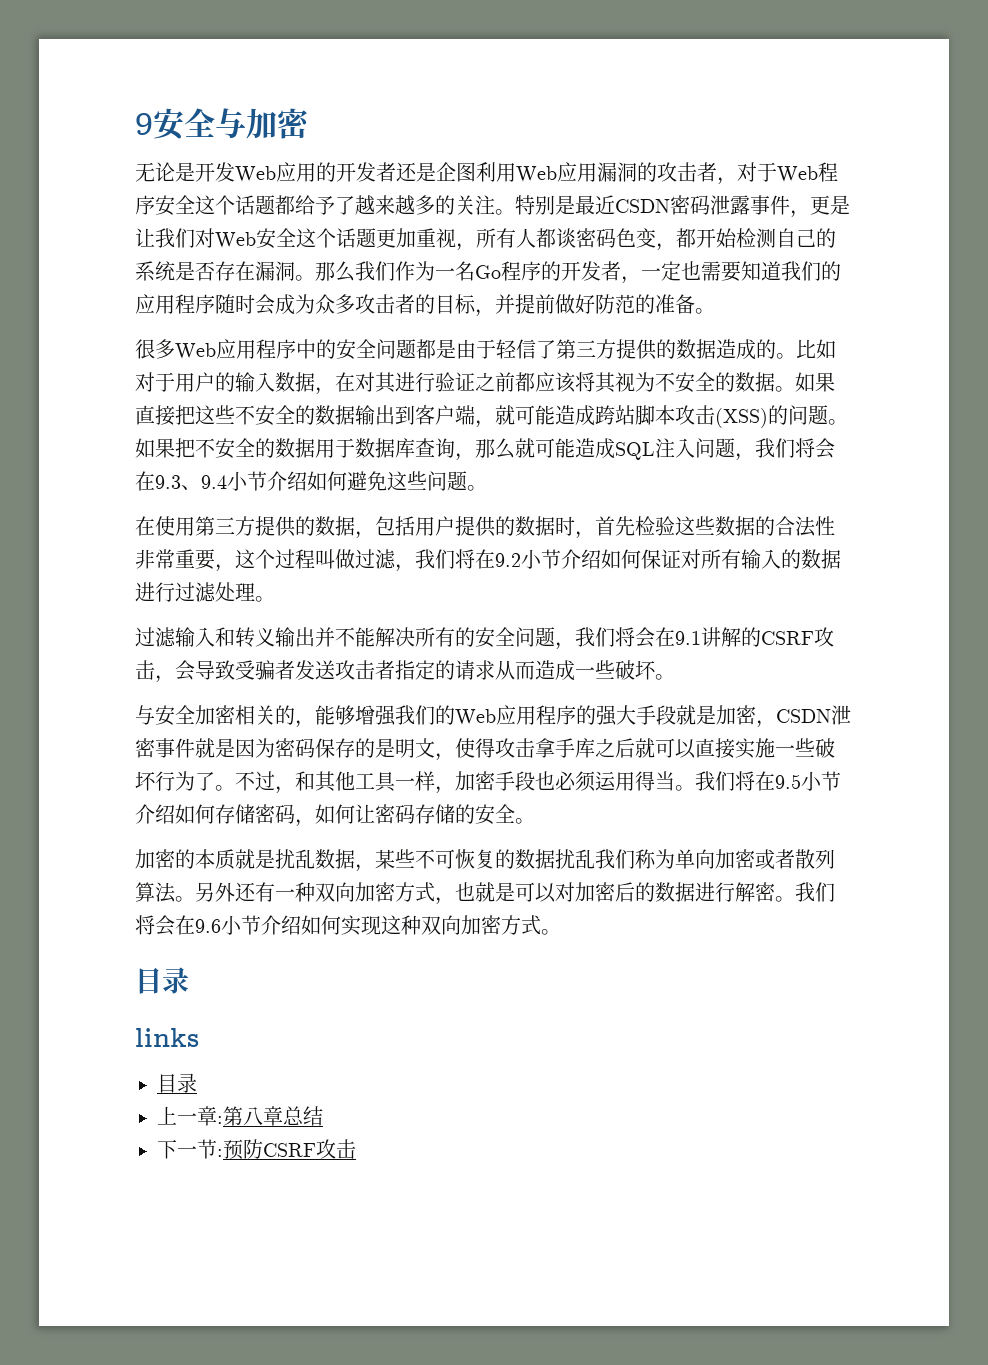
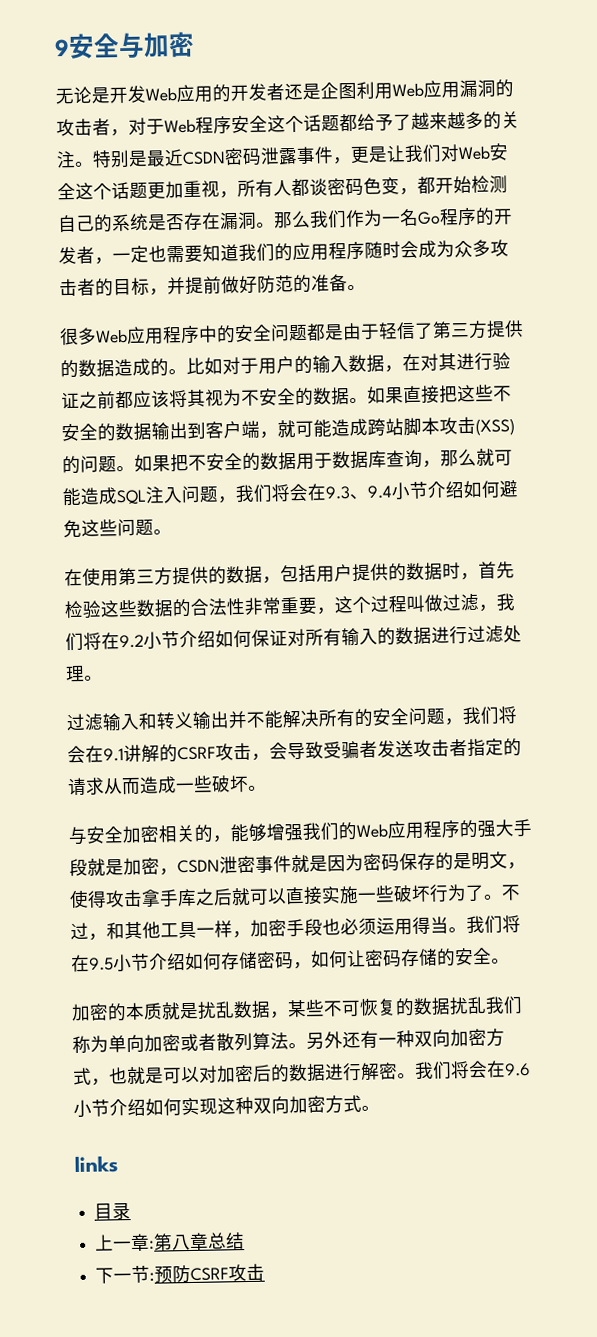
  我们将会在9.6小节介绍如何实现这种双向加密方式。
- 目录

